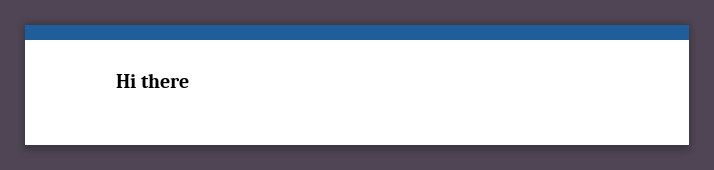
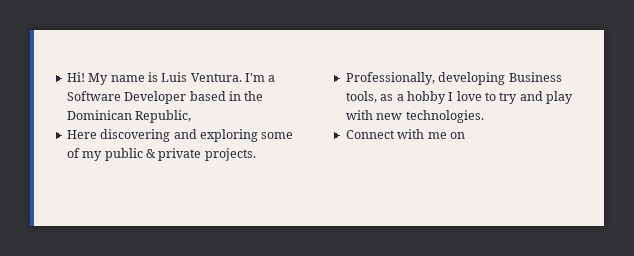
- Hi there
+ Hi! My name is Luis Ventura. I'm a Software Developer based in the Dominican Republic,
+ Here discovering and exploring some of my public & private projects.
+ Professionally, developing Business tools, as a hobby I love to try and play with new technologies.
+ Connect with me on

